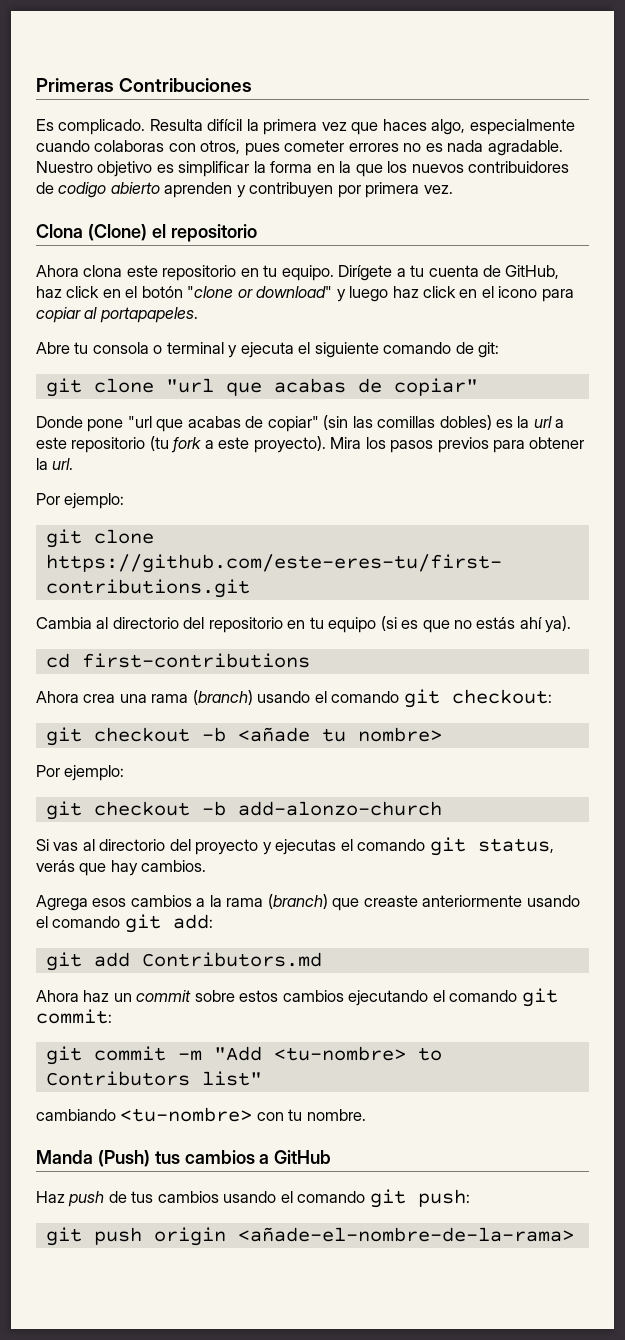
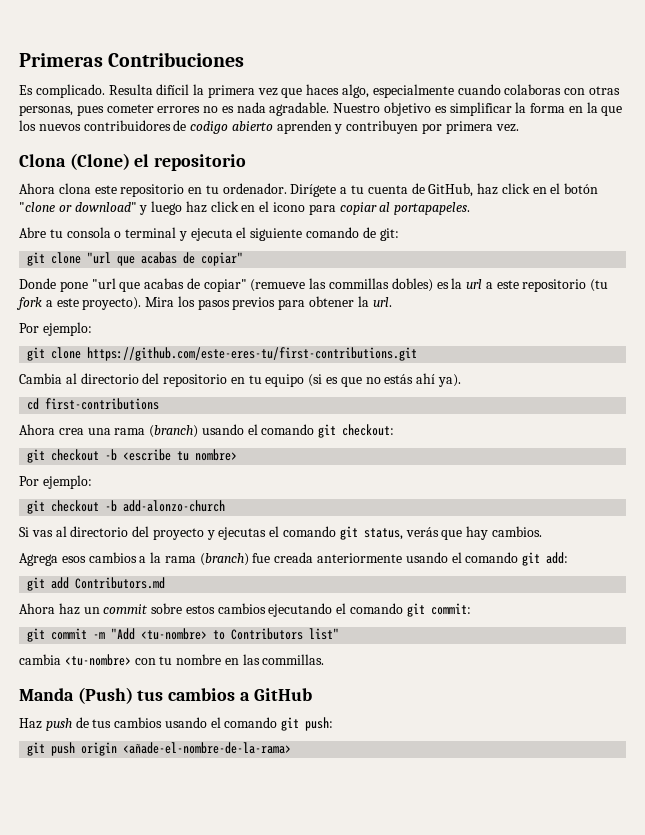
- Resulta difícil la primera vez que haces algo, especialmente cuando colaboras con otros, pues cometer errores no es nada agradable.
+ Resulta difícil la primera vez que haces algo, especialmente cuando colaboras con otras personas, pues cometer errores no es nada agradable.
- Ahora clona este repositorio en tu equipo.
+ Ahora clona este repositorio en tu ordenador.
- Donde pone "url que acabas de copiar" (sin las comillas dobles) es la url a este repositorio (tu fork a este proyecto).
+ Donde pone "url que acabas de copiar" (remueve las commillas dobles) es la url a este repositorio (tu fork a este proyecto).
- git checkout -b <añade tu nombre>
+ git checkout -b <escribe tu nombre>
- Agrega esos cambios a la rama (branch) que creaste anteriormente usando el comando git add:
+ Agrega esos cambios a la rama (branch) fue creada anteriormente usando el comando git add:
- cambiando <tu-nombre> con tu nombre.
+ cambia <tu-nombre> con tu nombre en las commillas.

